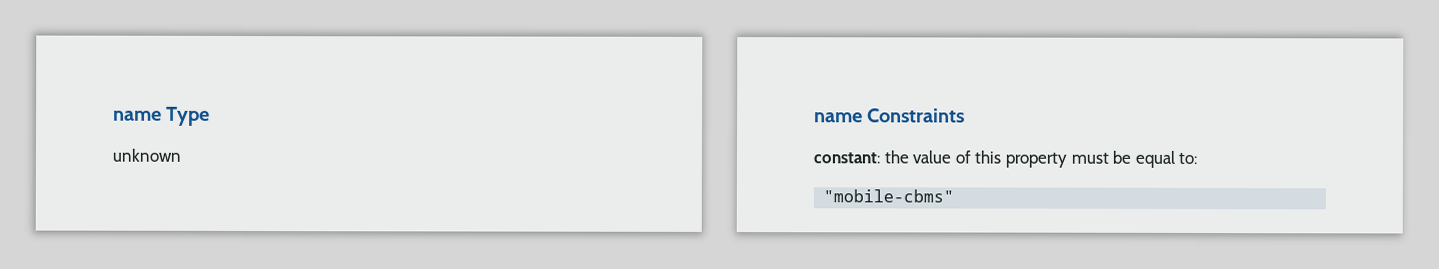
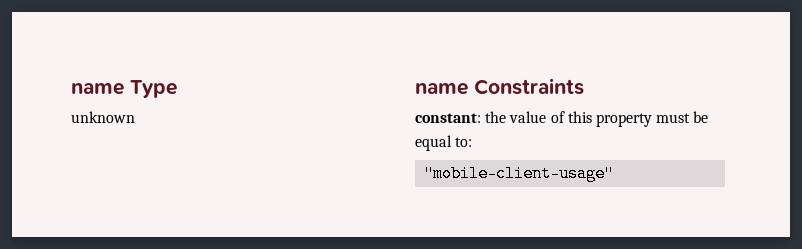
- "mobile-cbms"
+ "mobile-client-usage"

